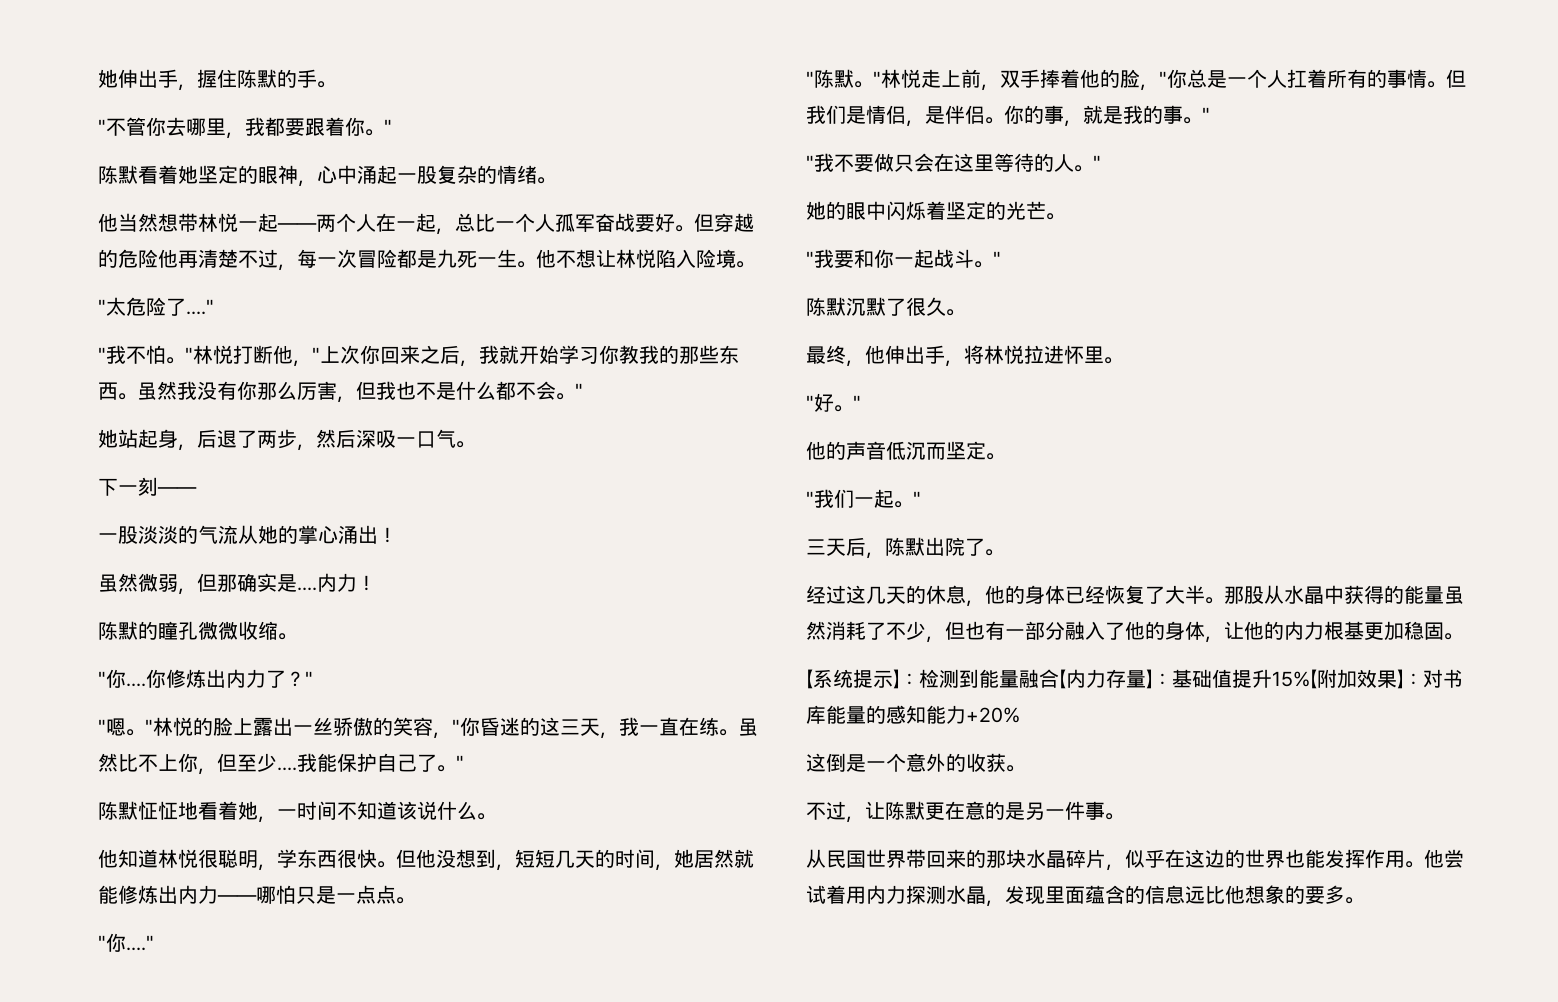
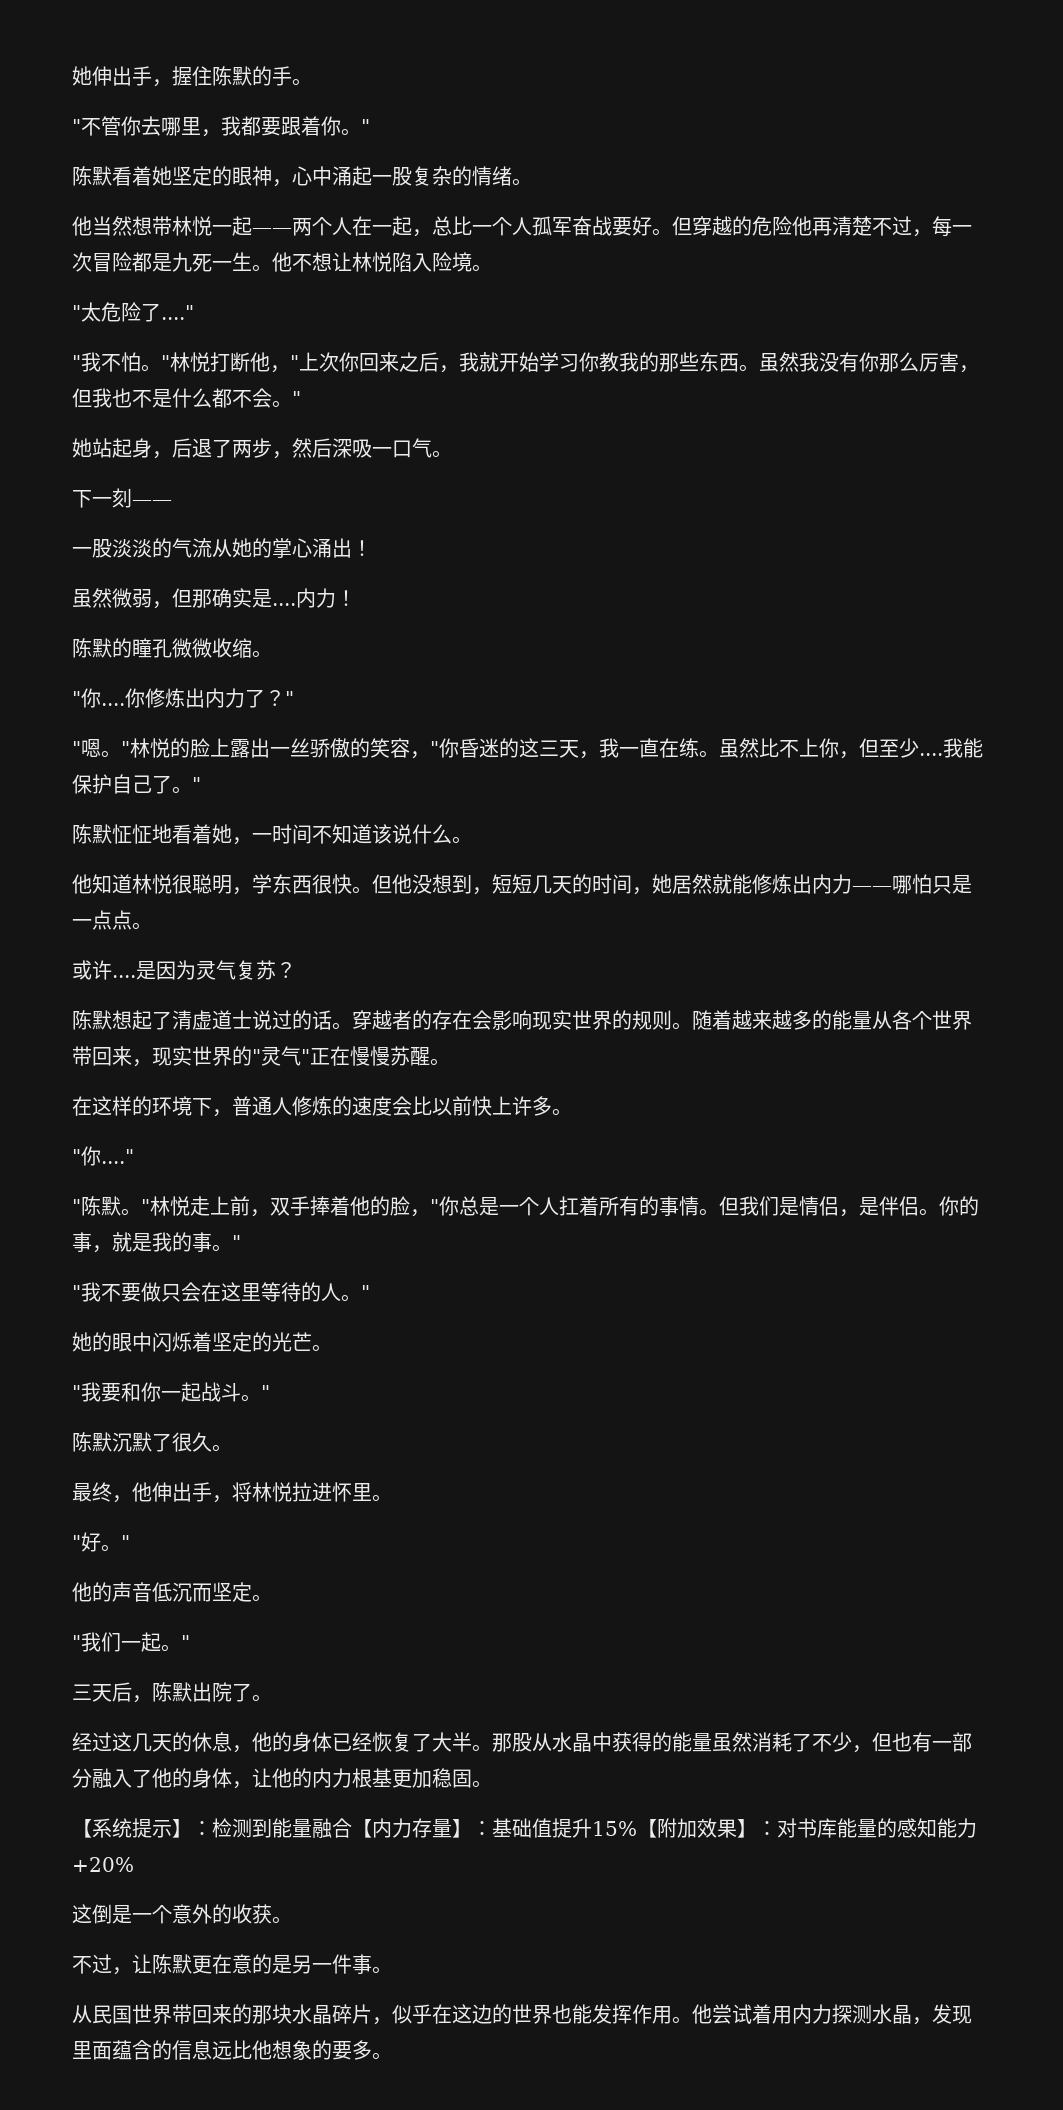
+ 或许....是因为灵气复苏？
+ 陈默想起了清虚道士说过的话。穿越者的存在会影响现实世界的规则。随着越来越多的能量从各个世界带回来，现实世界的"灵气"正在慢慢苏醒。
+ 在这样的环境下，普通人修炼的速度会比以前快上许多。

